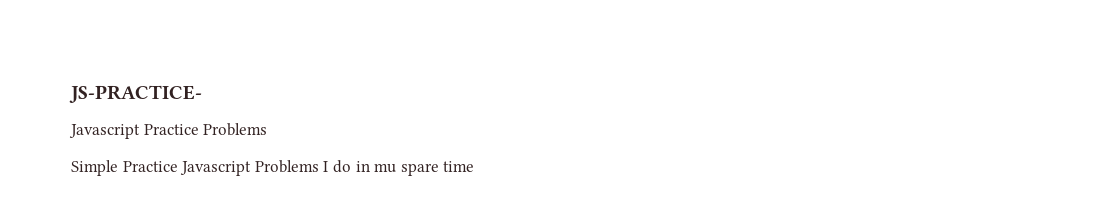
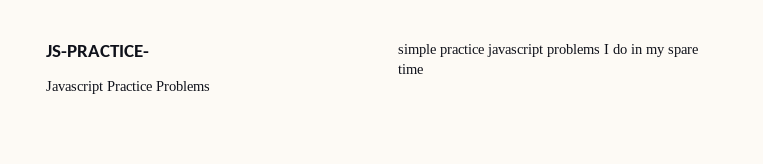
- Simple Practice Javascript Problems I do in mu spare time
+ simple practice javascript problems I do in my spare time

